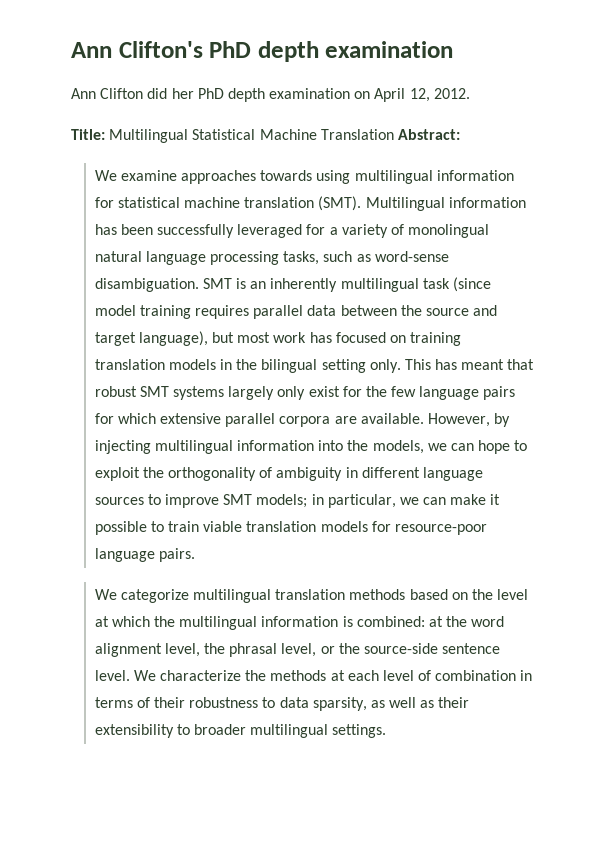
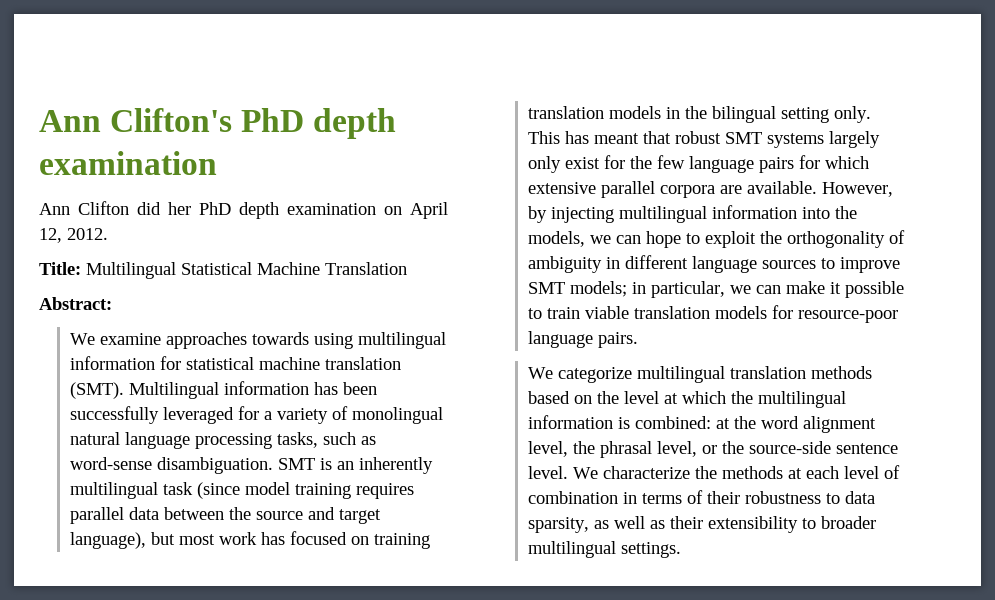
- Title: Multilingual Statistical Machine Translation Abstract:
+ Title: Multilingual Statistical Machine Translation
+ Abstract:

